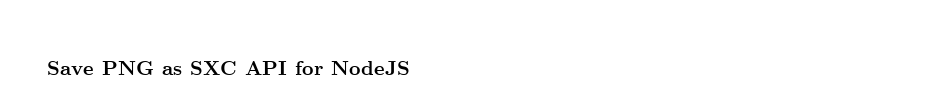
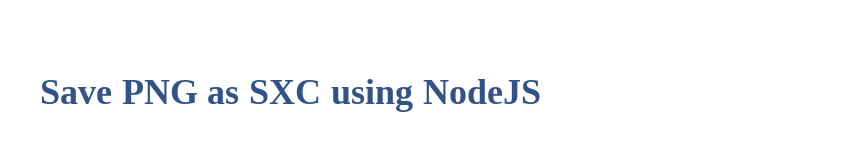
- Save PNG as SXC API for NodeJS
+ Save PNG as SXC using NodeJS

